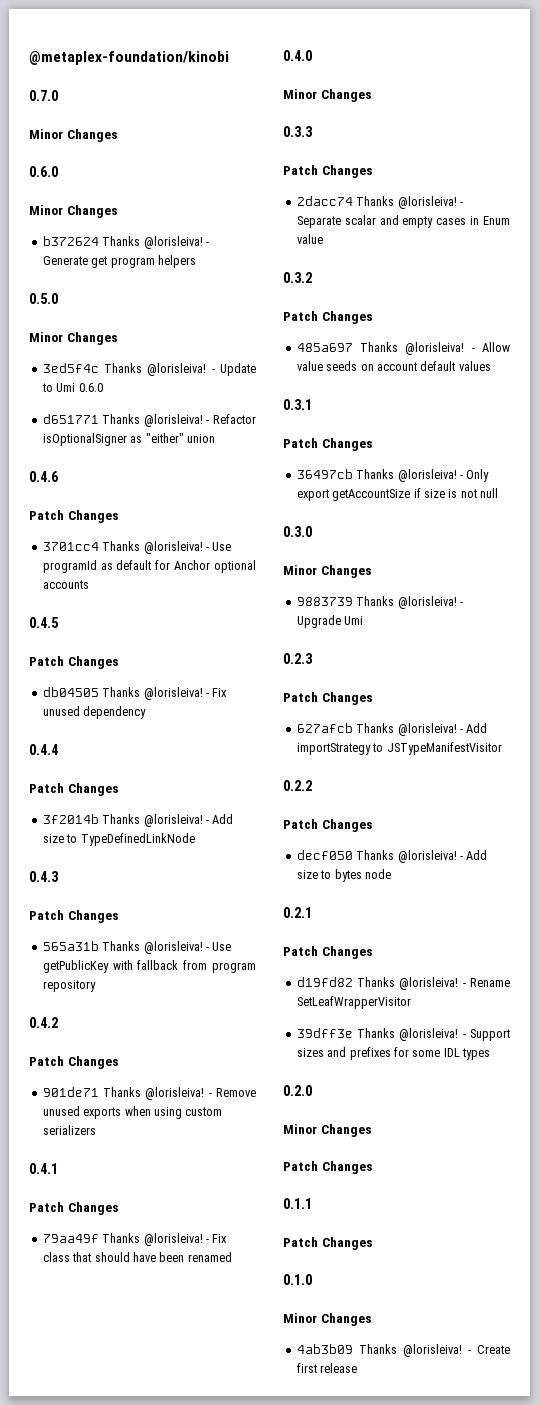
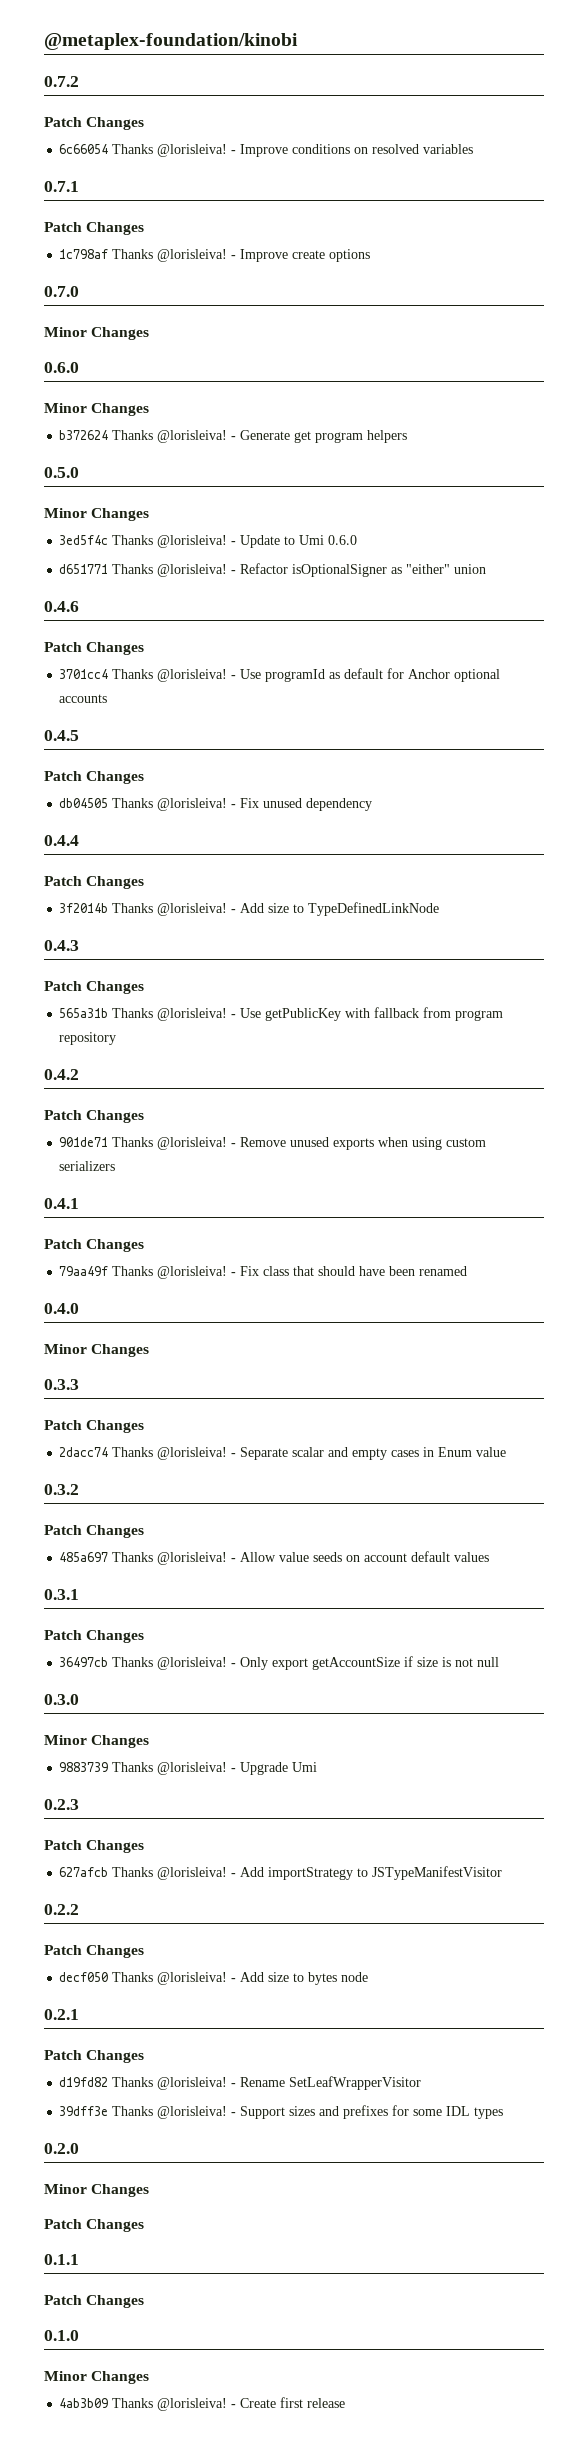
+ 0.7.2
+ Patch Changes
+ 6c66054 Thanks @lorisleiva! - Improve conditions on resolved variables
+ 0.7.1
+ Patch Changes
+ 1c798af Thanks @lorisleiva! - Improve create options

